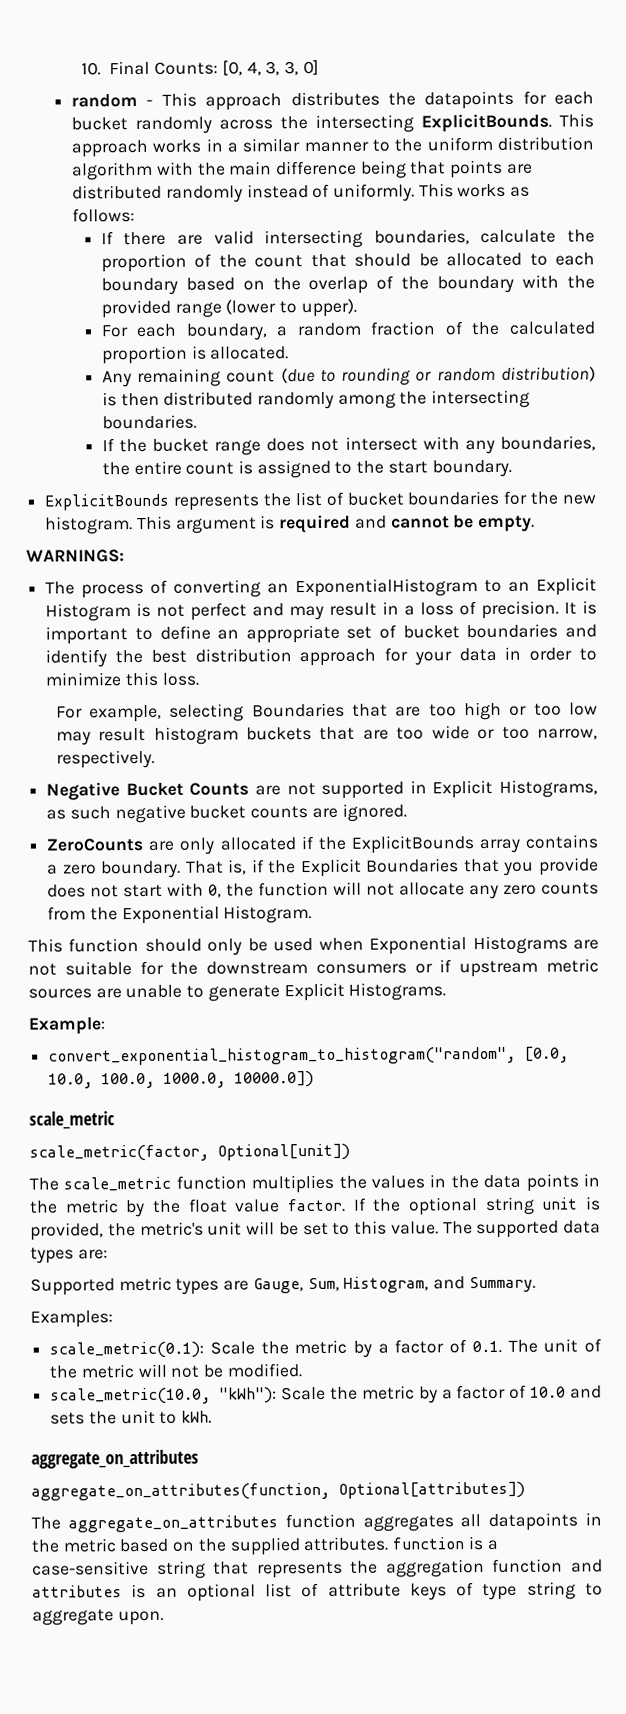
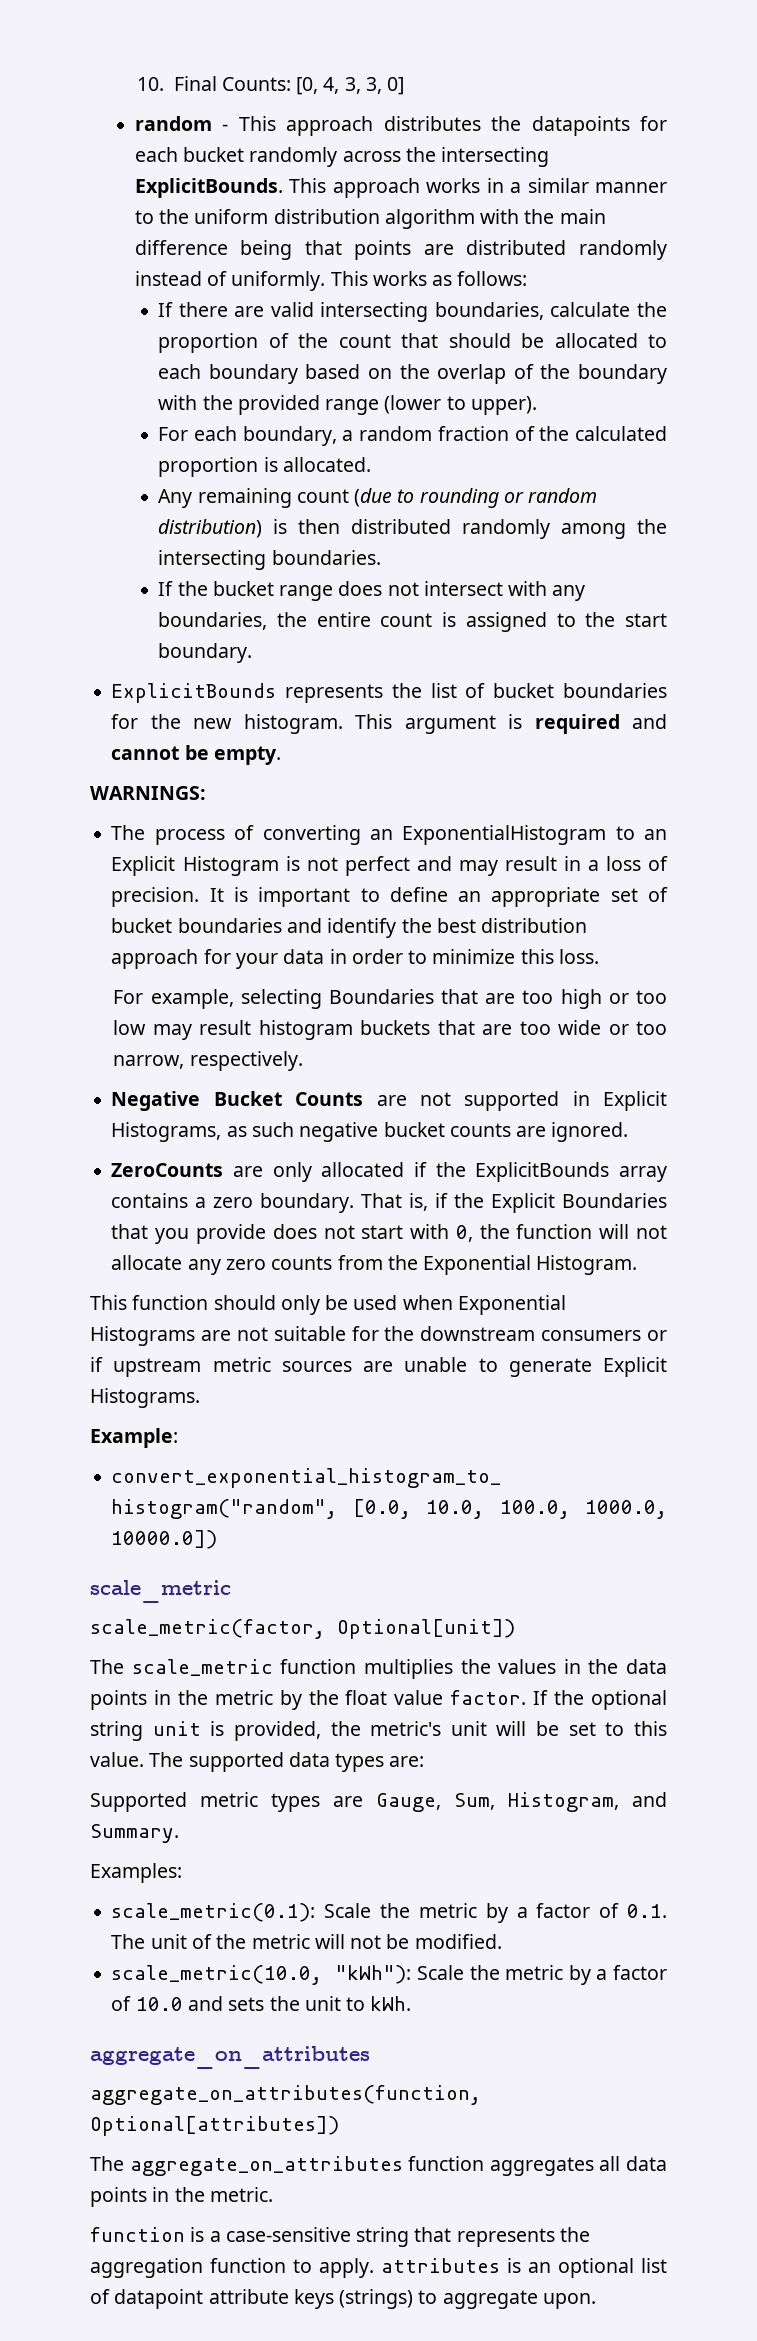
- The aggregate_on_attributes function aggregates all datapoints in the metric based on the supplied attributes. function is a case-sensitive string that represents the aggregation function and attributes is an optional list of attribute keys of type string to aggregate upon.
+ The aggregate_on_attributes function aggregates all data points in the metric.
+ function is a case-sensitive string that represents the aggregation function to apply. attributes is an optional list of datapoint attribute keys (strings) to aggregate upon.

